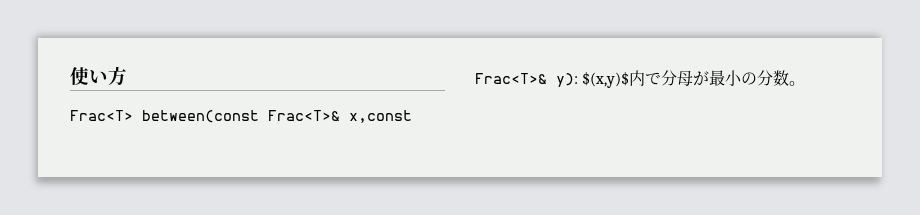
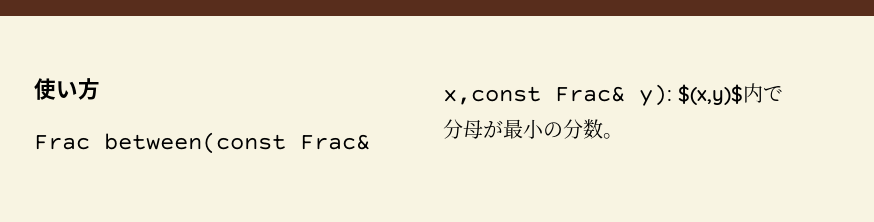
- Frac<T> between(const Frac<T>& x,const Frac<T>& y): $(x,y)$内で分母が最小の分数。
+ Frac between(const Frac& x,const Frac& y): $(x,y)$内で分母が最小の分数。

